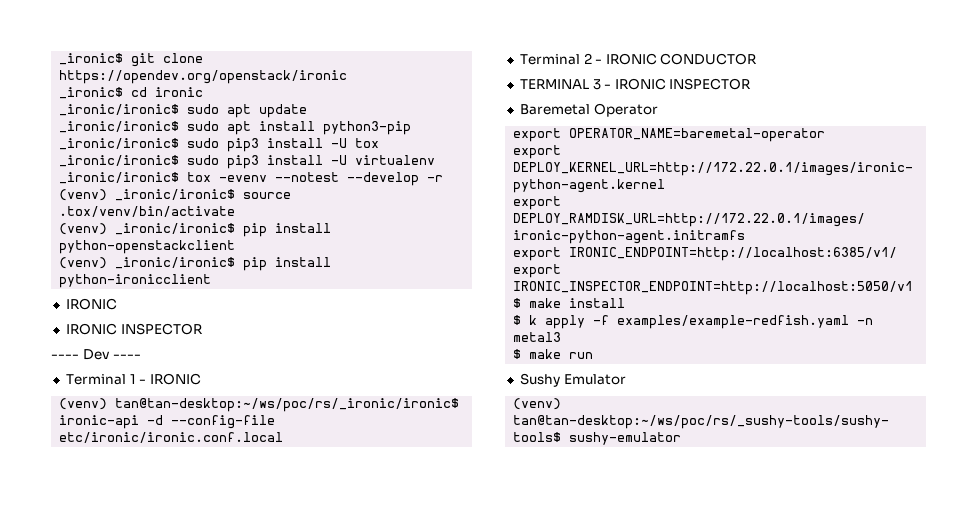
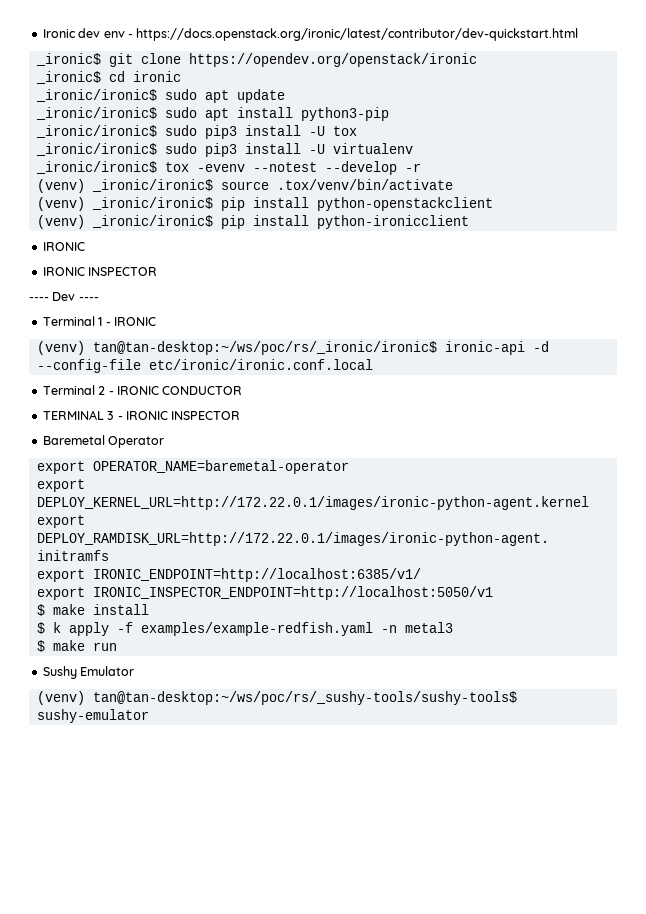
+ Ironic dev env - https://docs.openstack.org/ironic/latest/contributor/dev-quickstart.html

